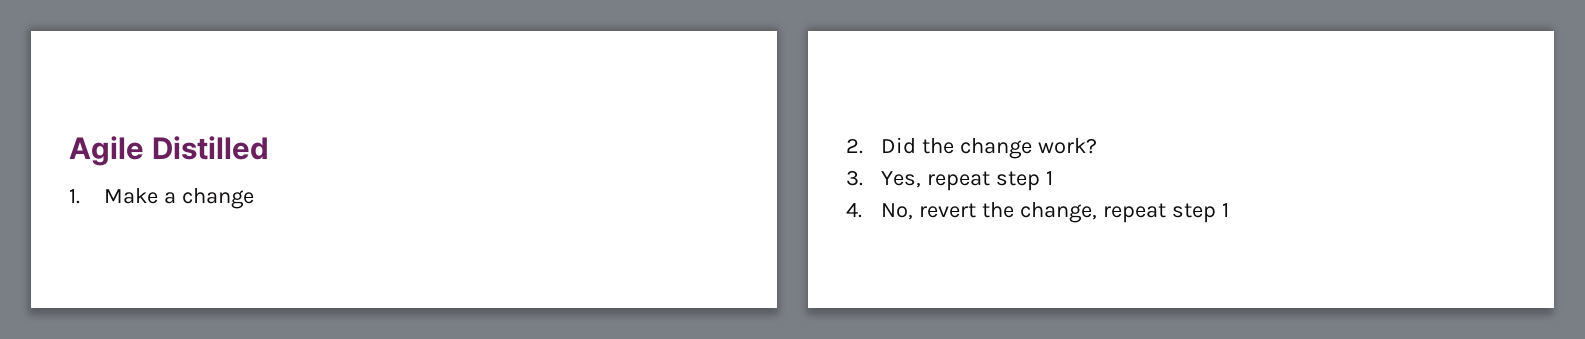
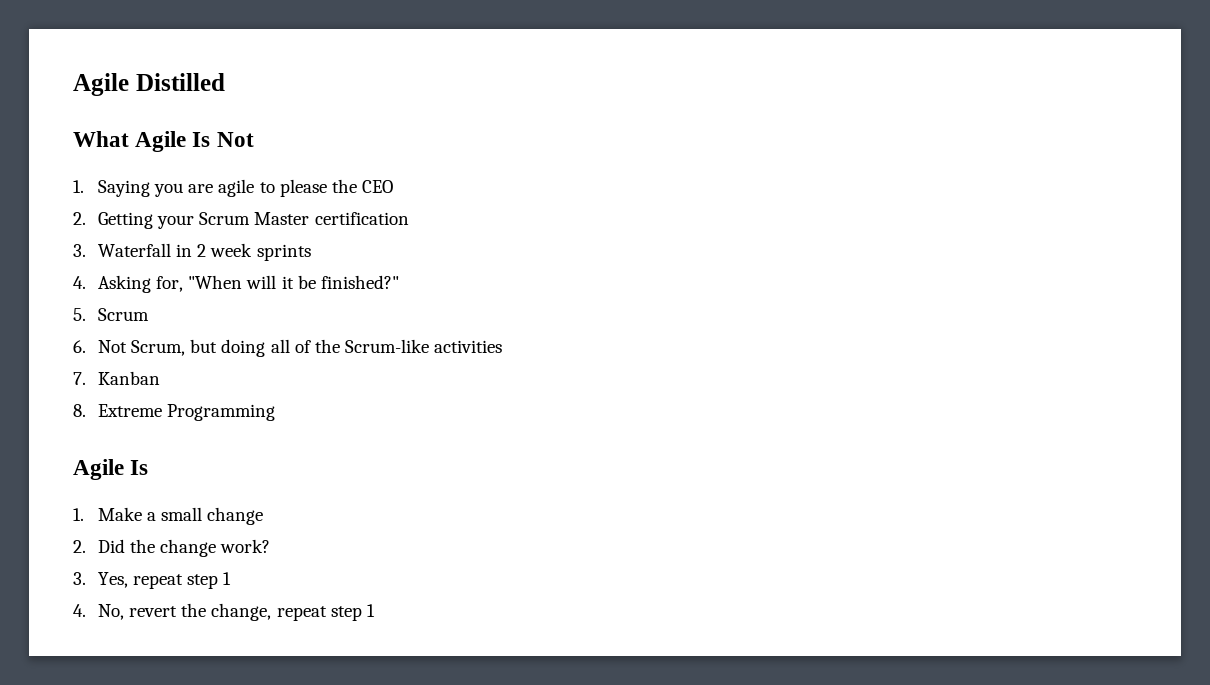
+ What Agile Is Not
+ 1. Saying you are agile to please the CEO
+ 2. Getting your Scrum Master certification
+ 3. Waterfall in 2 week sprints
+ 4. Asking for, "When will it be finished?"
+ 5. Scrum
+ 6. Not Scrum, but doing all of the Scrum-like activities
+ 7. Kanban
+ 8. Extreme Programming
+ Agile Is
- 1. Make a change
+ 1. Make a small change

